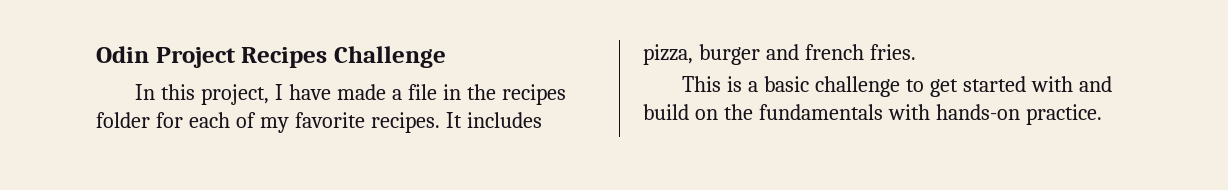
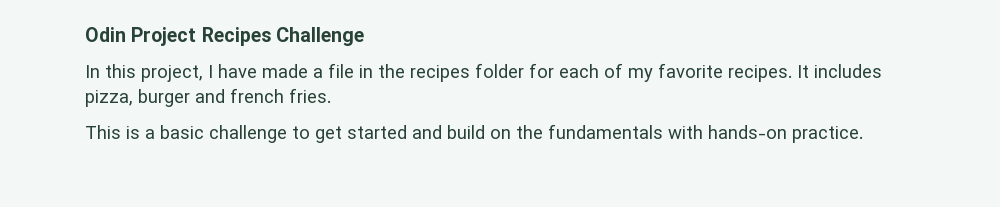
- This is a basic challenge to get started with and build on the fundamentals with hands-on practice.
+ This is a basic challenge to get started and build on the fundamentals with hands-on practice.

